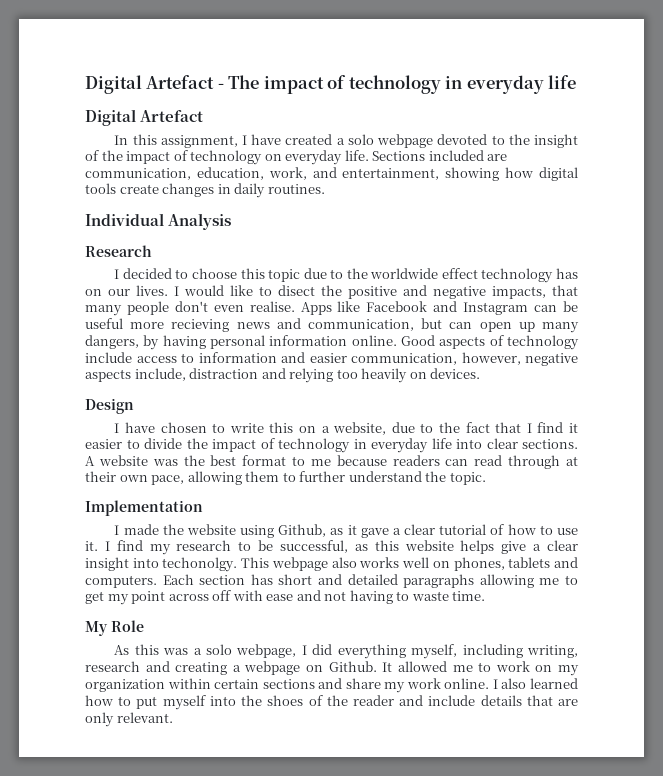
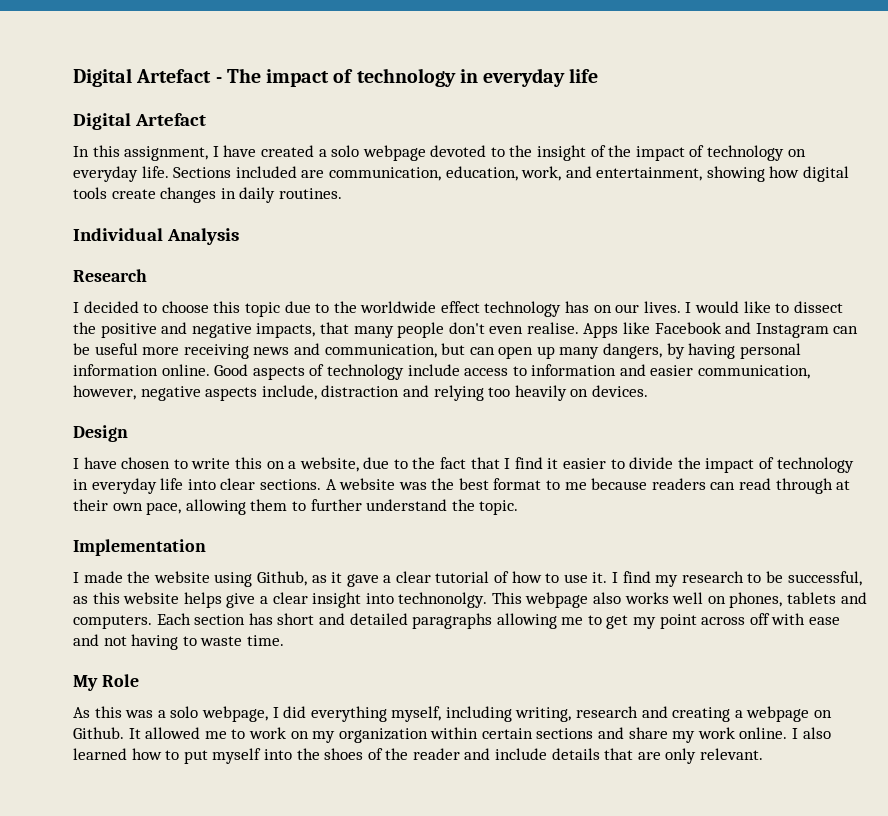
- I would like to disect the positive and negative impacts, that many people don't even realise.
+ I would like to dissect the positive and negative impacts, that many people don't even realise.
- Apps like Facebook and Instagram can be useful more recieving news and communication, but can open up many dangers, by having personal information online.
+ Apps like Facebook and Instagram can be useful more receiving news and communication, but can open up many dangers, by having personal information online.
- I find my research to be successful, as this website helps give a clear insight into techonolgy.
+ I find my research to be successful, as this website helps give a clear insight into technonolgy.

